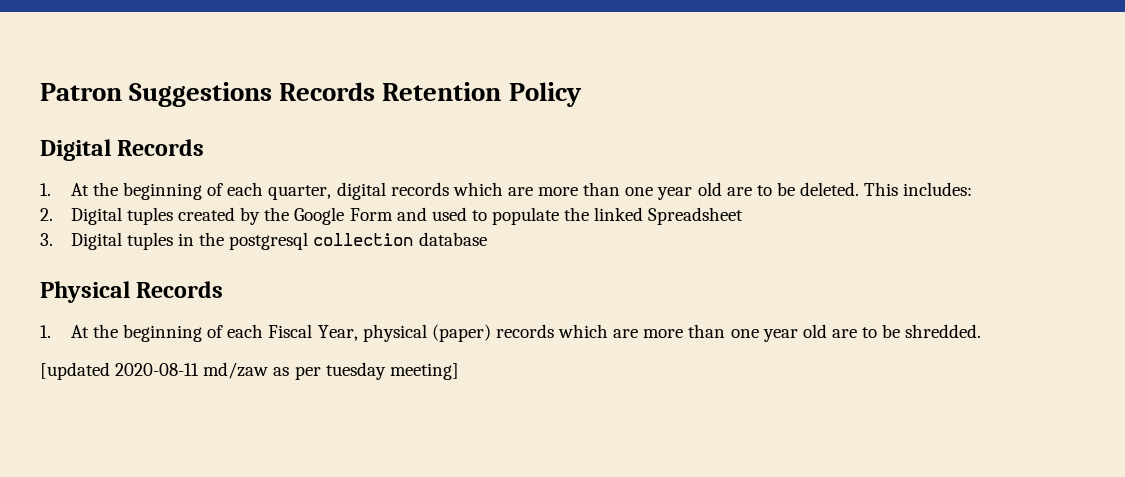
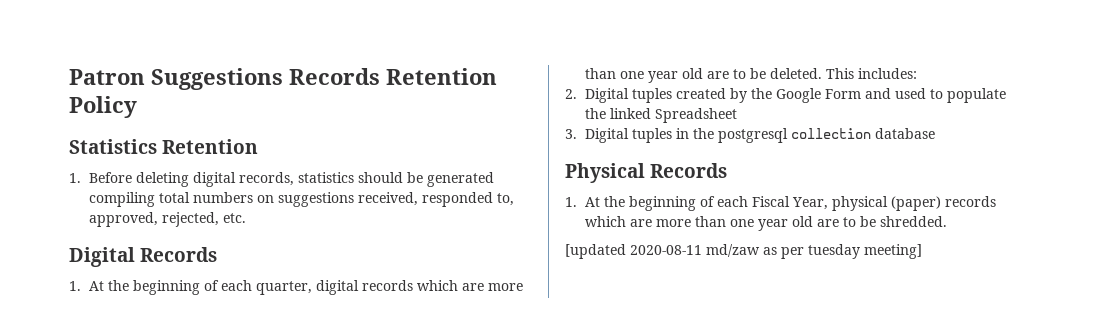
+ Statistics Retention
+ 1. Before deleting digital records, statistics should be generated compiling total numbers on suggestions received, responded to, approved, rejected, etc.

